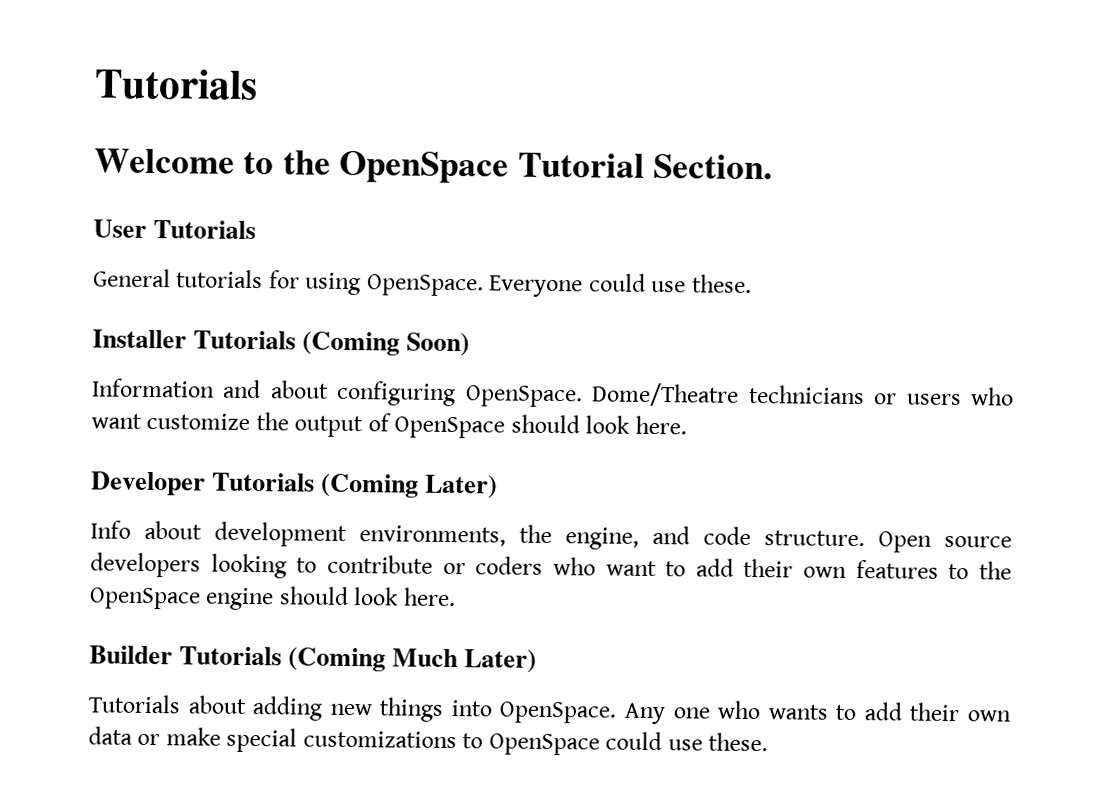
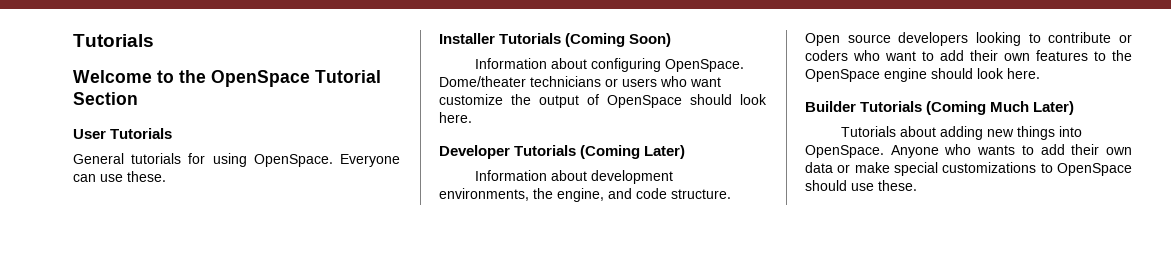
- Welcome to the OpenSpace Tutorial Section.
+ Welcome to the OpenSpace Tutorial Section
- Everyone could use these.
+ Everyone can use these.
- Information and about configuring OpenSpace.
+ Information about configuring OpenSpace.
- Dome/Theatre technicians or users who want customize the output of OpenSpace should look here.
+ Dome/theater technicians or users who want customize the output of OpenSpace should look here.
- Info about development environments, the engine, and code structure.
+ Information about development environments, the engine, and code structure.
- Any one who wants to add their own data or make special customizations to OpenSpace could use these.
+ Anyone who wants to add their own data or make special customizations to OpenSpace should use these.

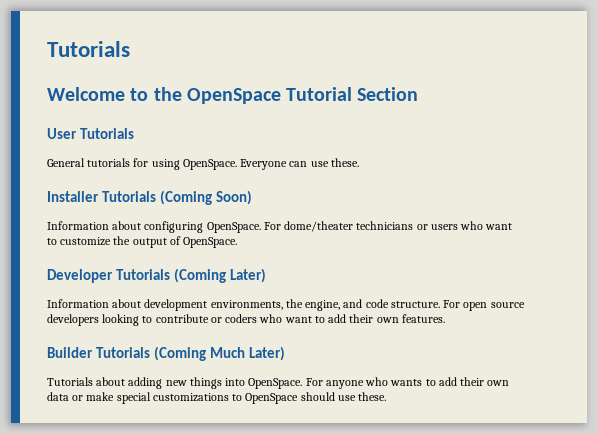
- Dome/theater technicians or users who want customize the output of OpenSpace should look here.
+ For dome/theater technicians or users who want to customize the output of OpenSpace.
- Open source developers looking to contribute or coders who want to add their own features to the OpenSpace engine should look here.
+ For open source developers looking to contribute or coders who want to add their own features.
- Anyone who wants to add their own data or make special customizations to OpenSpace should use these.
+ For anyone who wants to add their own data or make special customizations to OpenSpace should use these.

